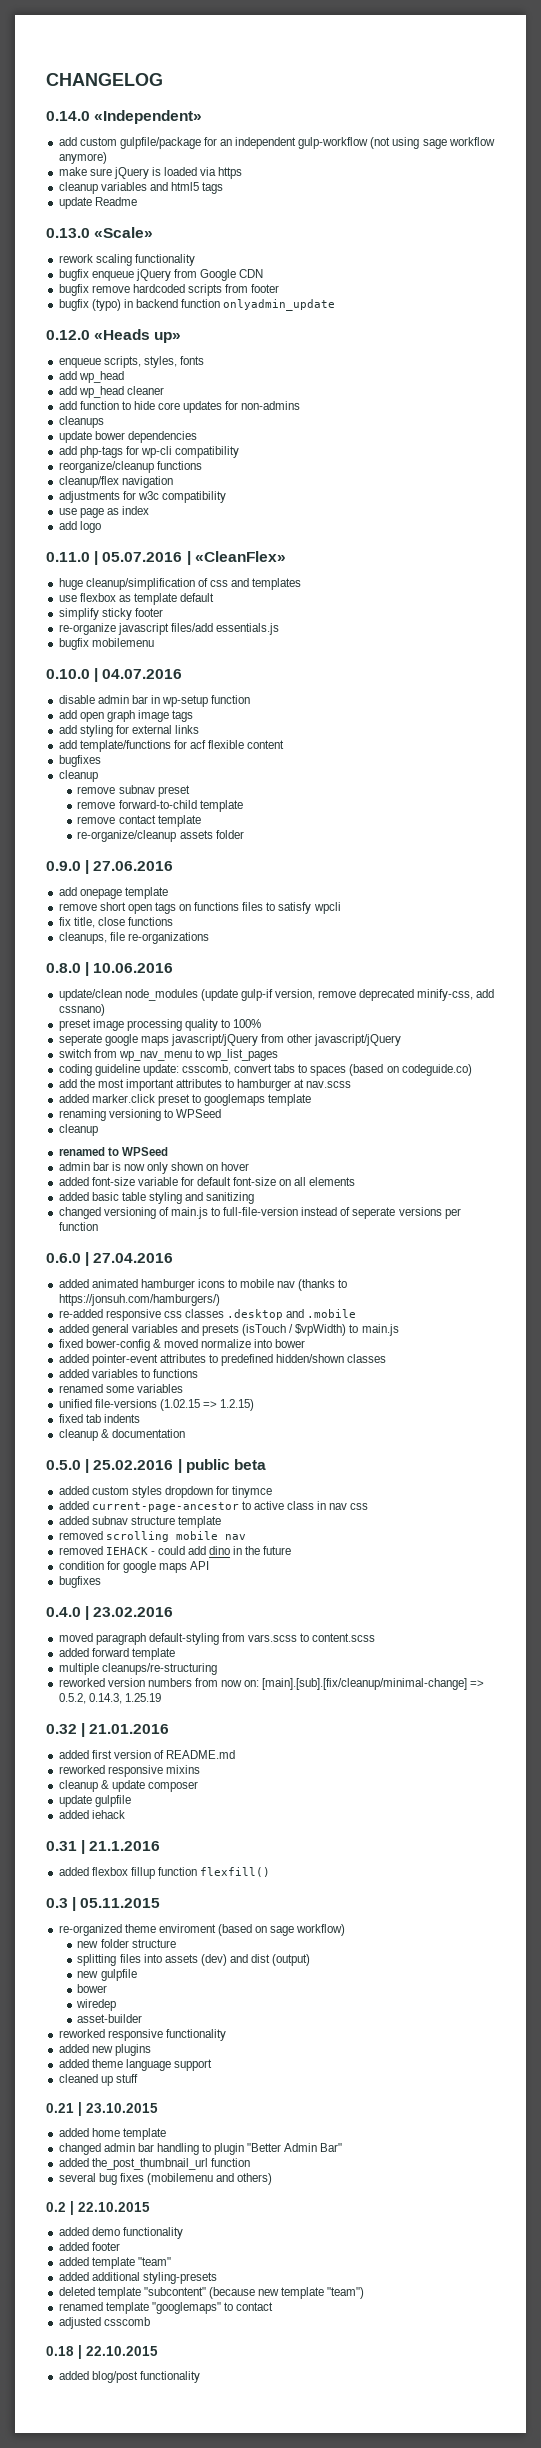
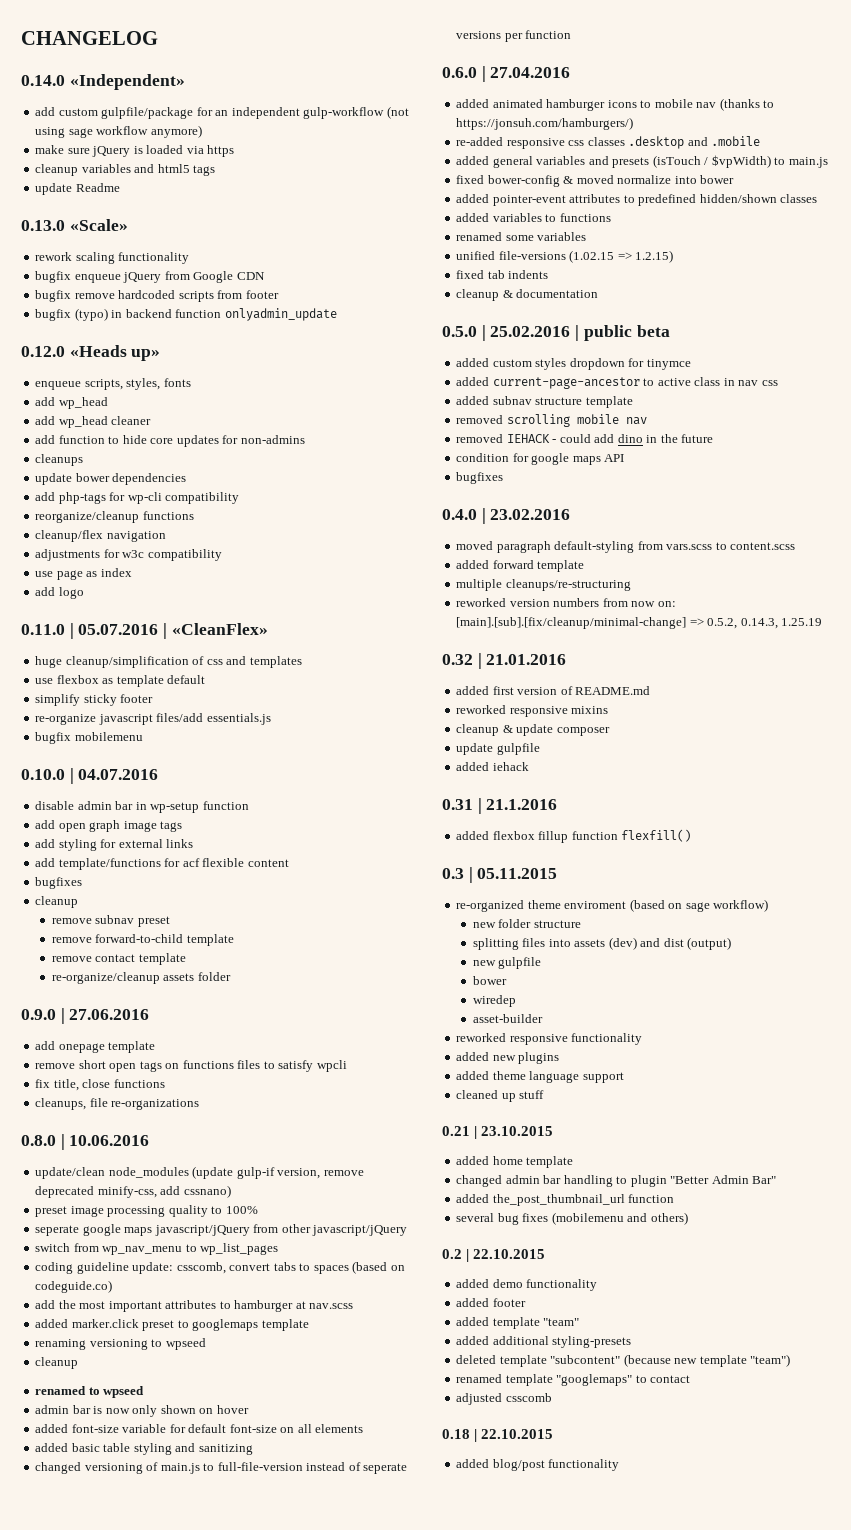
- renaming versioning to WPSeed
+ renaming versioning to wpseed
- renamed to WPSeed
+ renamed to wpseed

